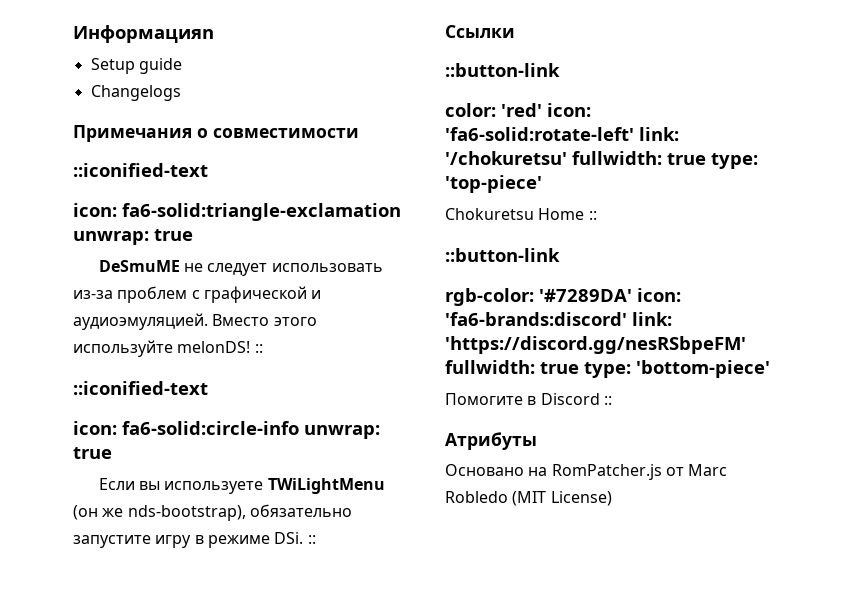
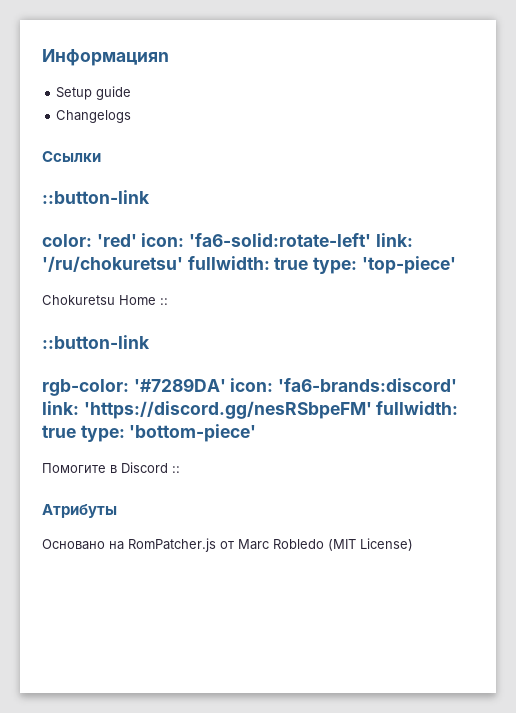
- Примечания о совместимости
- ::iconified-text
- icon: fa6-solid:triangle-exclamation unwrap: true
- DeSmuME не следует использовать из-за проблем с графической и аудиоэмуляцией. Вместо этого используйте melonDS! ::
- ::iconified-text
- icon: fa6-solid:circle-info unwrap: true
- Если вы используете TWiLightMenu (он же nds-bootstrap), обязательно запустите игру в режиме DSi. ::
- color: 'red' icon: 'fa6-solid:rotate-left' link: '/chokuretsu' fullwidth: true type: 'top-piece'
+ color: 'red' icon: 'fa6-solid:rotate-left' link: '/ru/chokuretsu' fullwidth: true type: 'top-piece'

